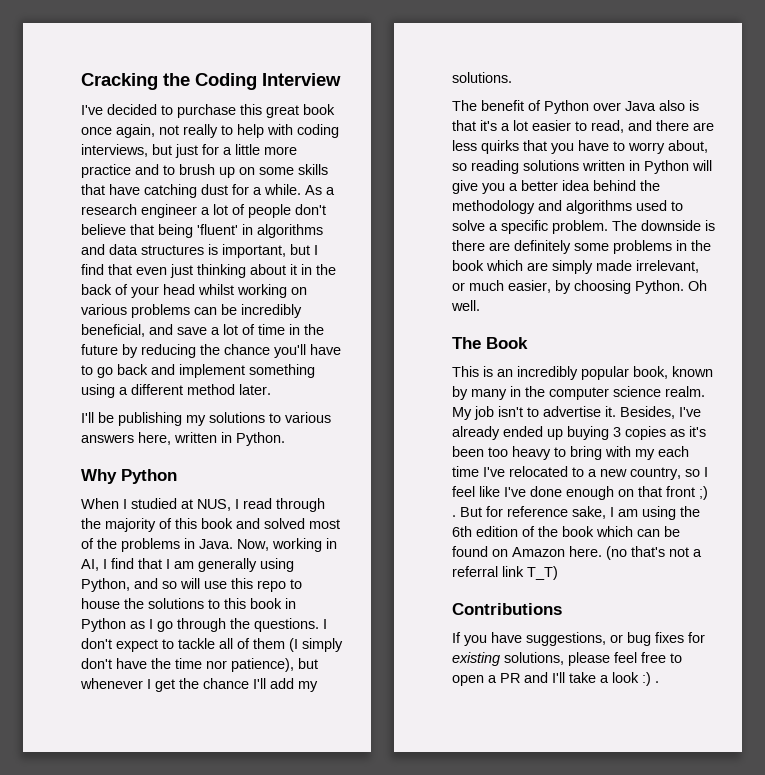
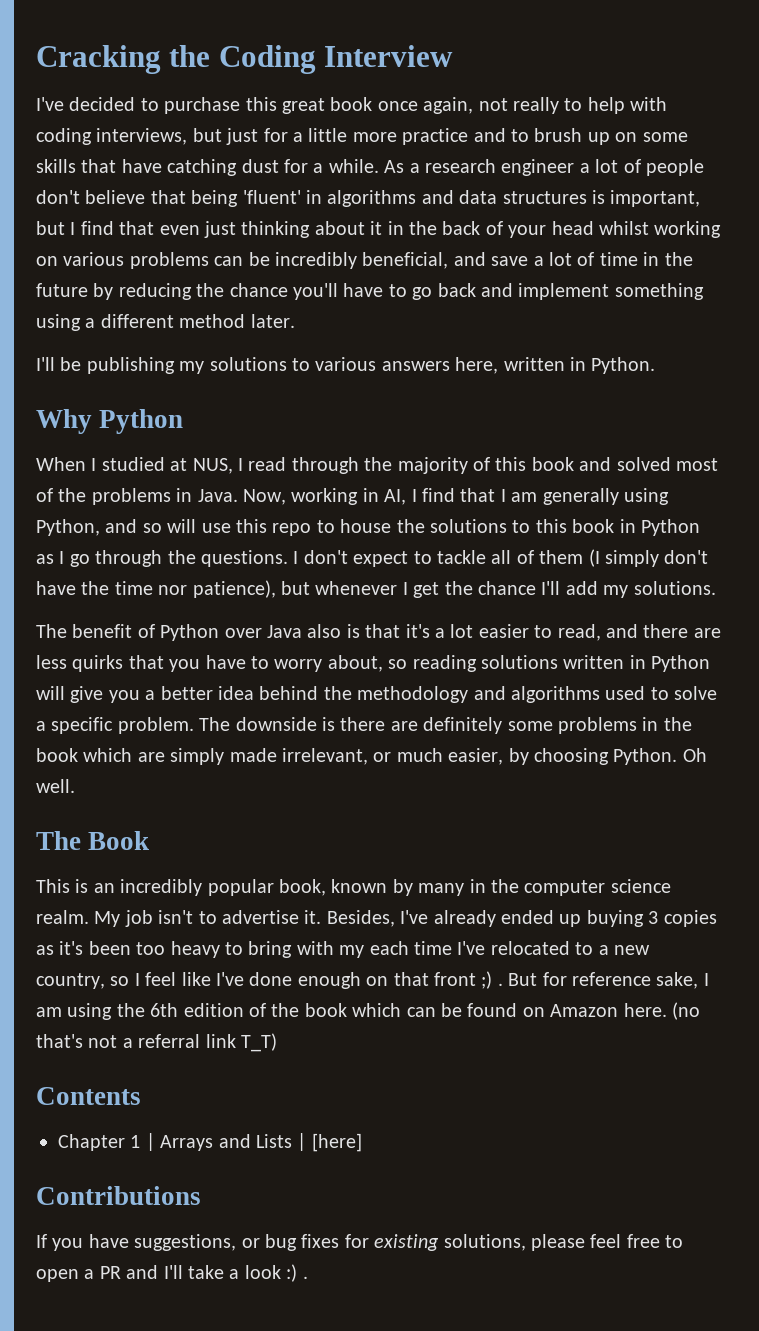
+ Contents
+ Chapter 1 | Arrays and Lists | [here]

